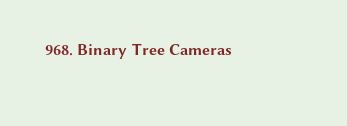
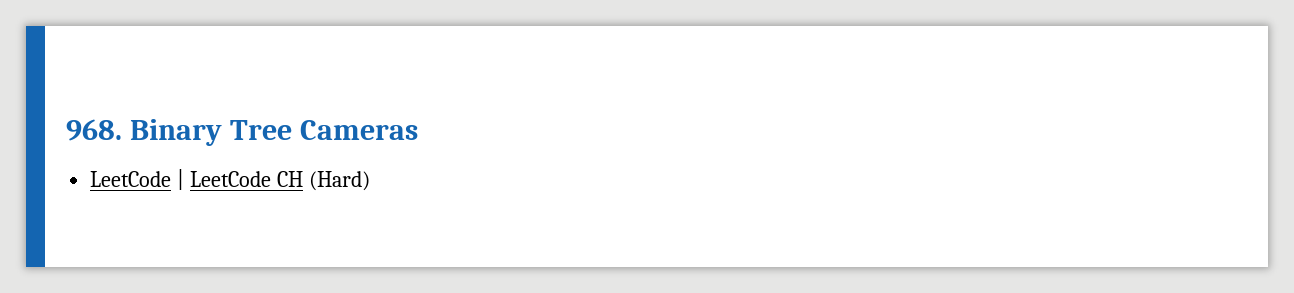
+ LeetCode | LeetCode CH (Hard)

